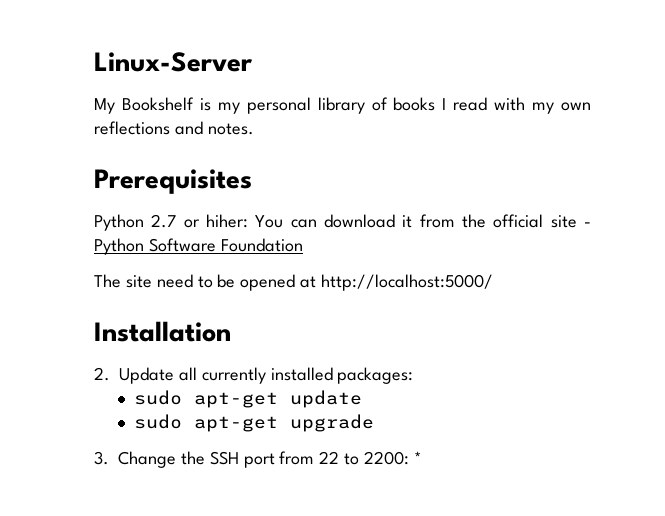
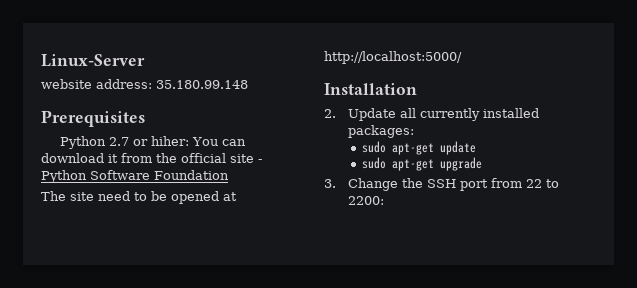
- My Bookshelf is my personal library of books I read with my own reflections and notes.
+ website address: 35.180.99.148
- 3. Change the SSH port from 22 to 2200: *
+ 3. Change the SSH port from 22 to 2200:

